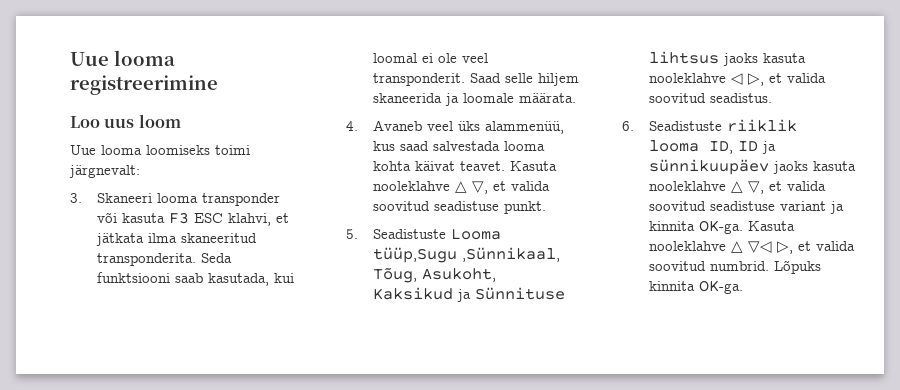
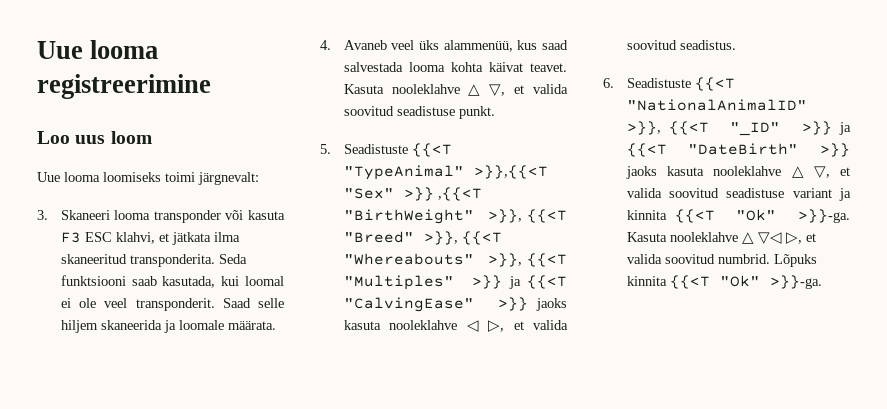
- 5. Seadistuste Looma tüüp,Sugu ,Sünnikaal, Tõug, Asukoht, Kaksikud ja Sünnituse lihtsus jaoks kasuta nooleklahve ◁ ▷, et valida soovitud seadistus.
+ 5. Seadistuste {{<T "TypeAnimal" >}},{{<T "Sex" >}} ,{{<T "BirthWeight" >}}, {{<T "Breed" >}}, {{<T "Whereabouts" >}}, {{<T "Multiples" >}} ja {{<T "CalvingEase" >}} jaoks kasuta nooleklahve ◁ ▷, et valida soovitud seadistus.
- 6. Seadistuste riiklik looma ID, ID ja sünnikuupäev jaoks kasuta nooleklahve △ ▽, et valida soovitud seadistuse variant ja kinnita OK-ga.
+ 6. Seadistuste {{<T "NationalAnimalID" >}}, {{<T "_ID" >}} ja {{<T "DateBirth" >}} jaoks kasuta nooleklahve △ ▽, et valida soovitud seadistuse variant ja kinnita {{<T "Ok" >}}-ga.
- Lõpuks kinnita OK-ga.
+ Lõpuks kinnita {{<T "Ok" >}}-ga.

